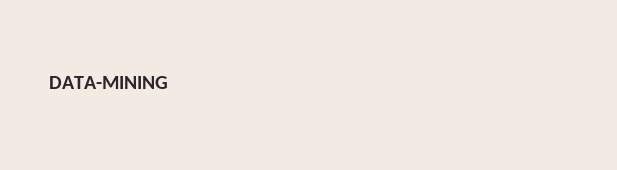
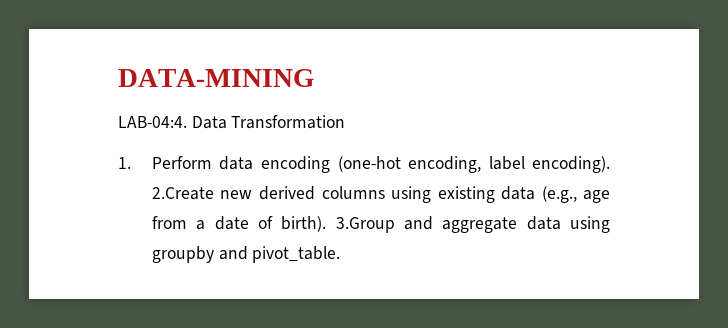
+ LAB-04:4. Data Transformation
+ 1. Perform data encoding (one-hot encoding, label encoding). 2.Create new derived columns using existing data (e.g., age from a date of birth). 3.Group and aggregate data using groupby and pivot_table.

